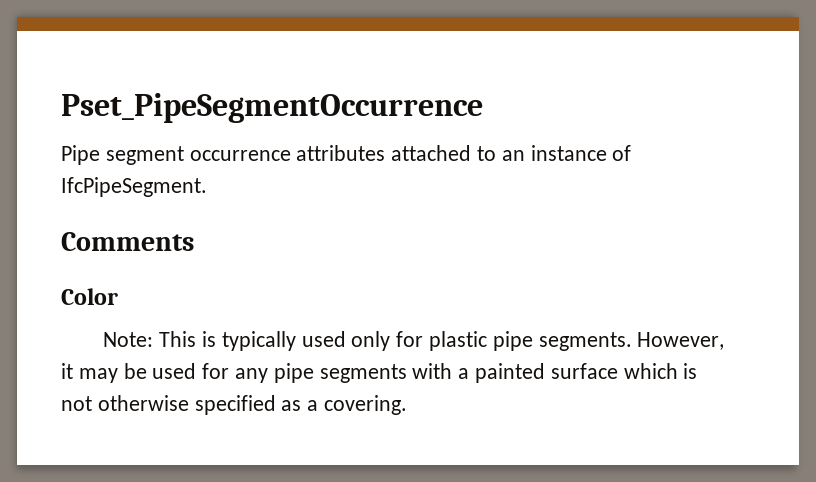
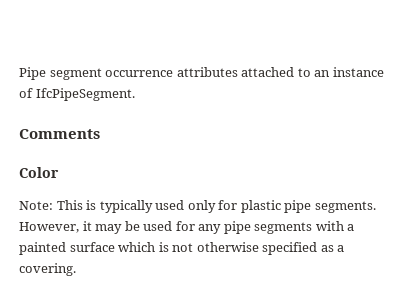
- Pset_PipeSegmentOccurrence

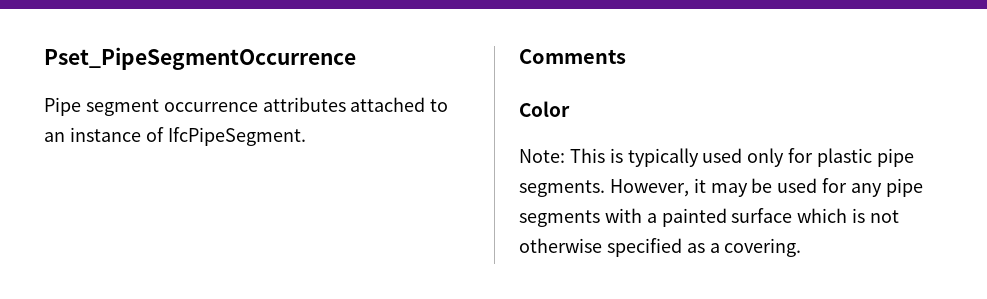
+ Pset_PipeSegmentOccurrence

